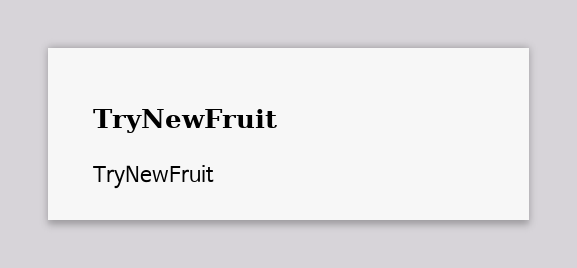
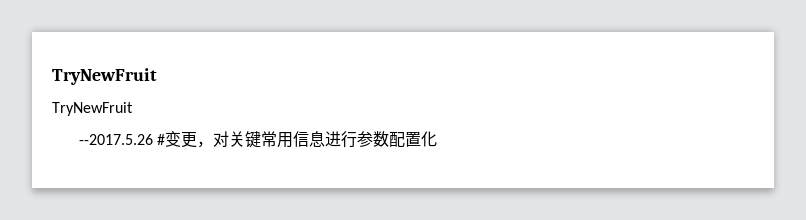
+ --2017.5.26 #变更，对关键常用信息进行参数配置化

